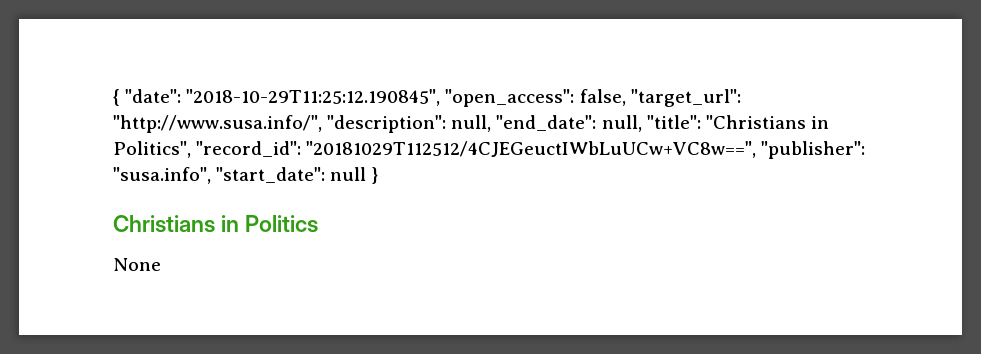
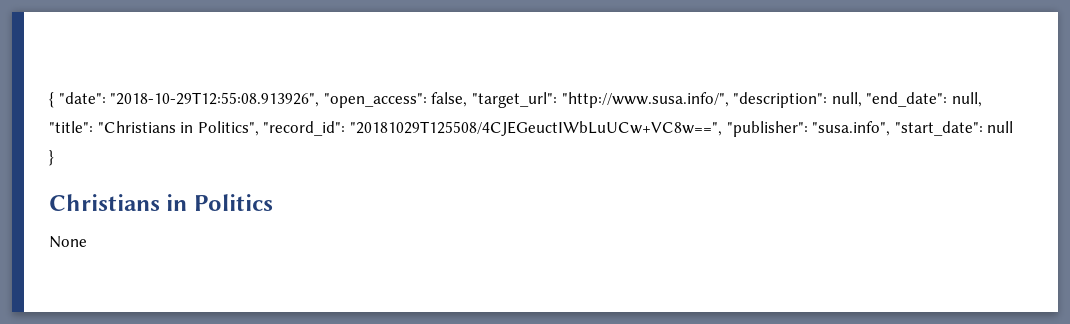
- { "date": "2018-10-29T11:25:12.190845", "open_access": false, "target_url": "http://www.susa.info/", "description": null, "end_date": null, "title": "Christians in Politics", "record_id": "20181029T112512/4CJEGeuctIWbLuUCw+VC8w==", "publisher": "susa.info", "start_date": null }
+ { "date": "2018-10-29T12:55:08.913926", "open_access": false, "target_url": "http://www.susa.info/", "description": null, "end_date": null, "title": "Christians in Politics", "record_id": "20181029T125508/4CJEGeuctIWbLuUCw+VC8w==", "publisher": "susa.info", "start_date": null }

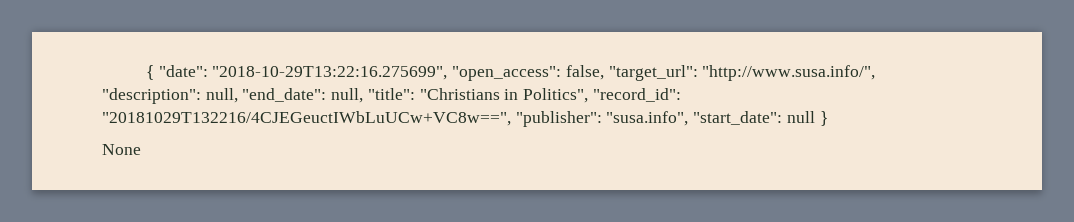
- { "date": "2018-10-29T12:55:08.913926", "open_access": false, "target_url": "http://www.susa.info/", "description": null, "end_date": null, "title": "Christians in Politics", "record_id": "20181029T125508/4CJEGeuctIWbLuUCw+VC8w==", "publisher": "susa.info", "start_date": null }
+ { "date": "2018-10-29T13:22:16.275699", "open_access": false, "target_url": "http://www.susa.info/", "description": null, "end_date": null, "title": "Christians in Politics", "record_id": "20181029T132216/4CJEGeuctIWbLuUCw+VC8w==", "publisher": "susa.info", "start_date": null }
- Christians in Politics

